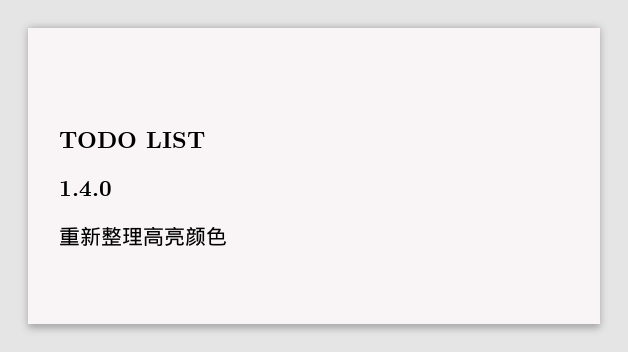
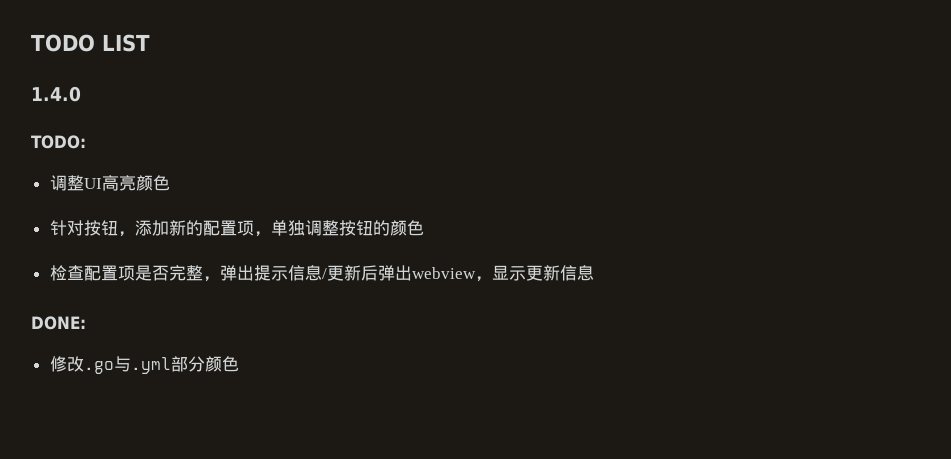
- 重新整理高亮颜色
+ TODO:
+ 调整UI高亮颜色
+ 针对按钮，添加新的配置项，单独调整按钮的颜色
+ 检查配置项是否完整，弹出提示信息/更新后弹出webview，显示更新信息
+ DONE:
+ 修改.go与.yml部分颜色

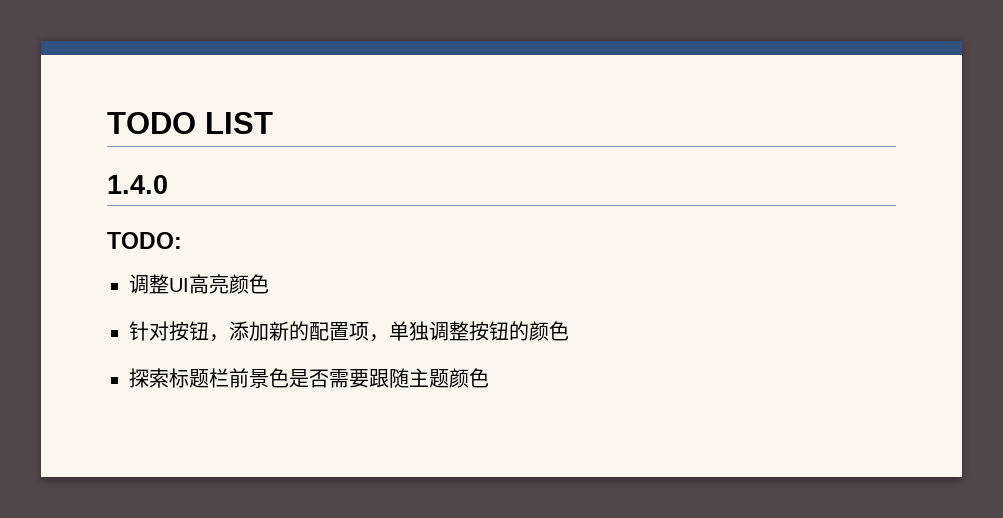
- 检查配置项是否完整，弹出提示信息/更新后弹出webview，显示更新信息
- DONE:
- 修改.go与.yml部分颜色
+ 探索标题栏前景色是否需要跟随主题颜色

